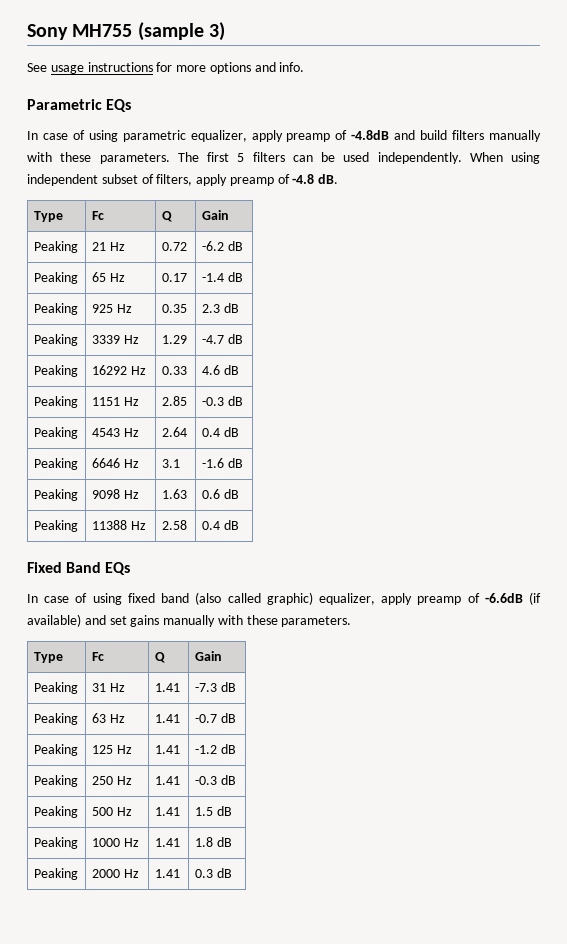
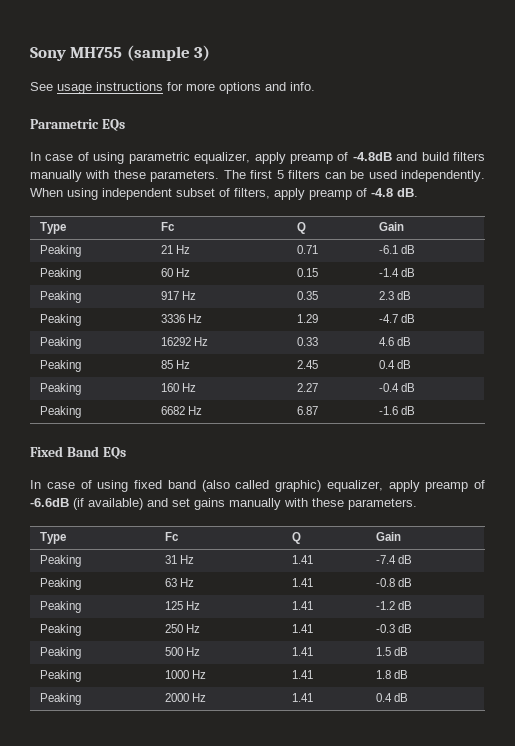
- Peaking | 21 Hz | 0.72 | -6.2 dB
- Peaking | 65 Hz | 0.17 | -1.4 dB
+ Peaking | 21 Hz | 0.71 | -6.1 dB
+ Peaking | 60 Hz | 0.15 | -1.4 dB
- Peaking | 925 Hz | 0.35 | 2.3 dB
+ Peaking | 917 Hz | 0.35 | 2.3 dB
- Peaking | 3339 Hz | 1.29 | -4.7 dB
+ Peaking | 3336 Hz | 1.29 | -4.7 dB
- Peaking | 1151 Hz | 2.85 | -0.3 dB
- Peaking | 4543 Hz | 2.64 | 0.4 dB
+ Peaking | 85 Hz | 2.45 | 0.4 dB
- Peaking | 6646 Hz | 3.1 | -1.6 dB
- Peaking | 9098 Hz | 1.63 | 0.6 dB
- Peaking | 11388 Hz | 2.58 | 0.4 dB
+ Peaking | 160 Hz | 2.27 | -0.4 dB
+ Peaking | 6682 Hz | 6.87 | -1.6 dB
- Peaking | 31 Hz | 1.41 | -7.3 dB
+ Peaking | 31 Hz | 1.41 | -7.4 dB
- Peaking | 63 Hz | 1.41 | -0.7 dB
+ Peaking | 63 Hz | 1.41 | -0.8 dB
- Peaking | 2000 Hz | 1.41 | 0.3 dB
+ Peaking | 2000 Hz | 1.41 | 0.4 dB

